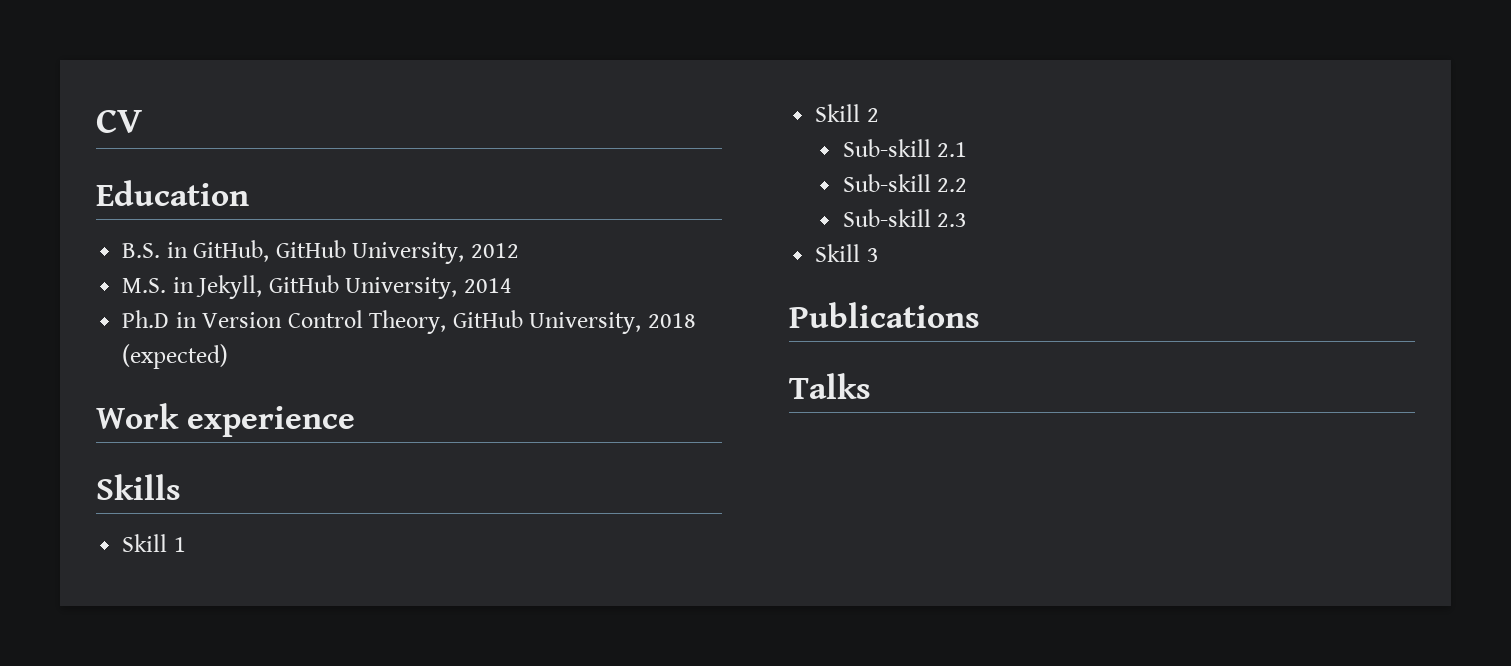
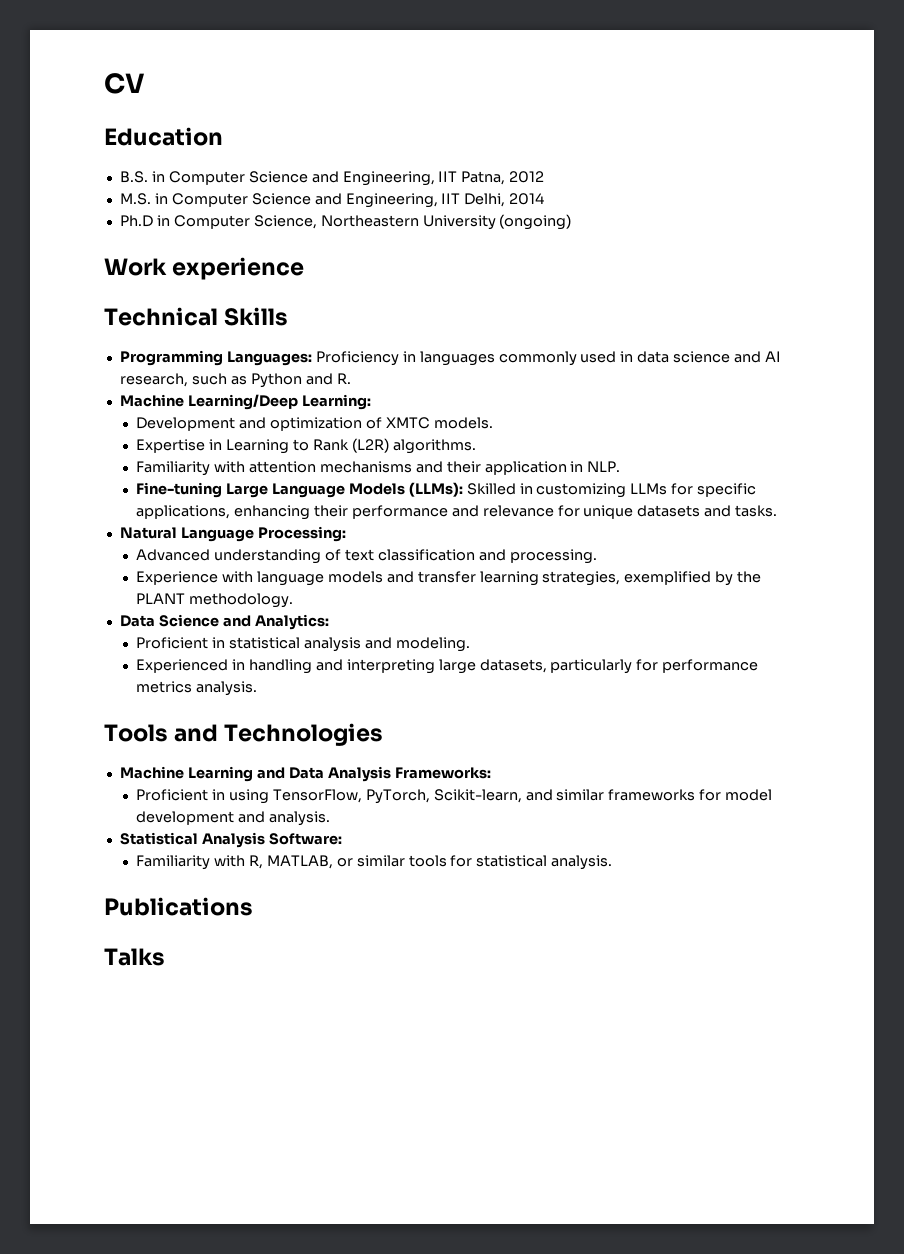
- B.S. in GitHub, GitHub University, 2012
- M.S. in Jekyll, GitHub University, 2014
- Ph.D in Version Control Theory, GitHub University, 2018 (expected)
+ B.S. in Computer Science and Engineering, IIT Patna, 2012
+ M.S. in Computer Science and Engineering, IIT Delhi, 2014
+ Ph.D in Computer Science, Northeastern University (ongoing)
- Skills
+ Technical Skills
- Skill 1
- Skill 2
- Sub-skill 2.1
- Sub-skill 2.2
- Sub-skill 2.3
- Skill 3
+ Programming Languages: Proficiency in languages commonly used in data science and AI research, such as Python and R.
+ Machine Learning/Deep Learning:
+ Development and optimization of XMTC models.
+ Expertise in Learning to Rank (L2R) algorithms.
+ Familiarity with attention mechanisms and their application in NLP.
+ Fine-tuning Large Language Models (LLMs): Skilled in customizing LLMs for specific applications, enhancing their performance and relevance for unique datasets and tasks.
+ Natural Language Processing:
+ Advanced understanding of text classification and processing.
+ Experience with language models and transfer learning strategies, exemplified by the PLANT methodology.
+ Data Science and Analytics:
+ Proficient in statistical analysis and modeling.
+ Experienced in handling and interpreting large datasets, particularly for performance metrics analysis.
+ Tools and Technologies
+ Machine Learning and Data Analysis Frameworks:
+ Proficient in using TensorFlow, PyTorch, Scikit-learn, and similar frameworks for model development and analysis.
+ Statistical Analysis Software:
+ Familiarity with R, MATLAB, or similar tools for statistical analysis.

